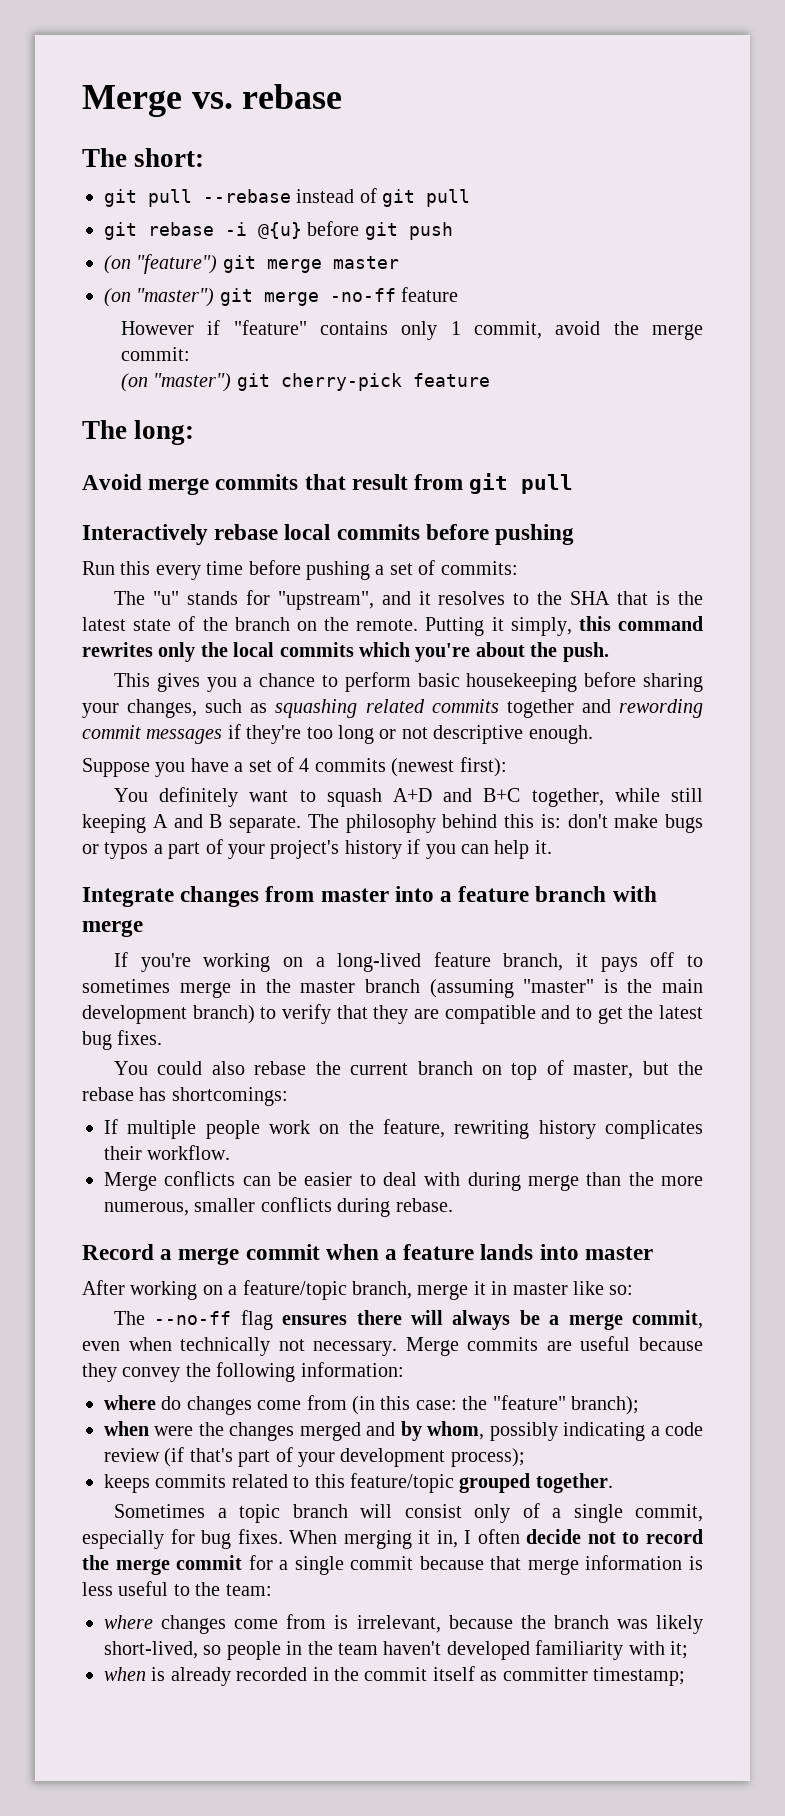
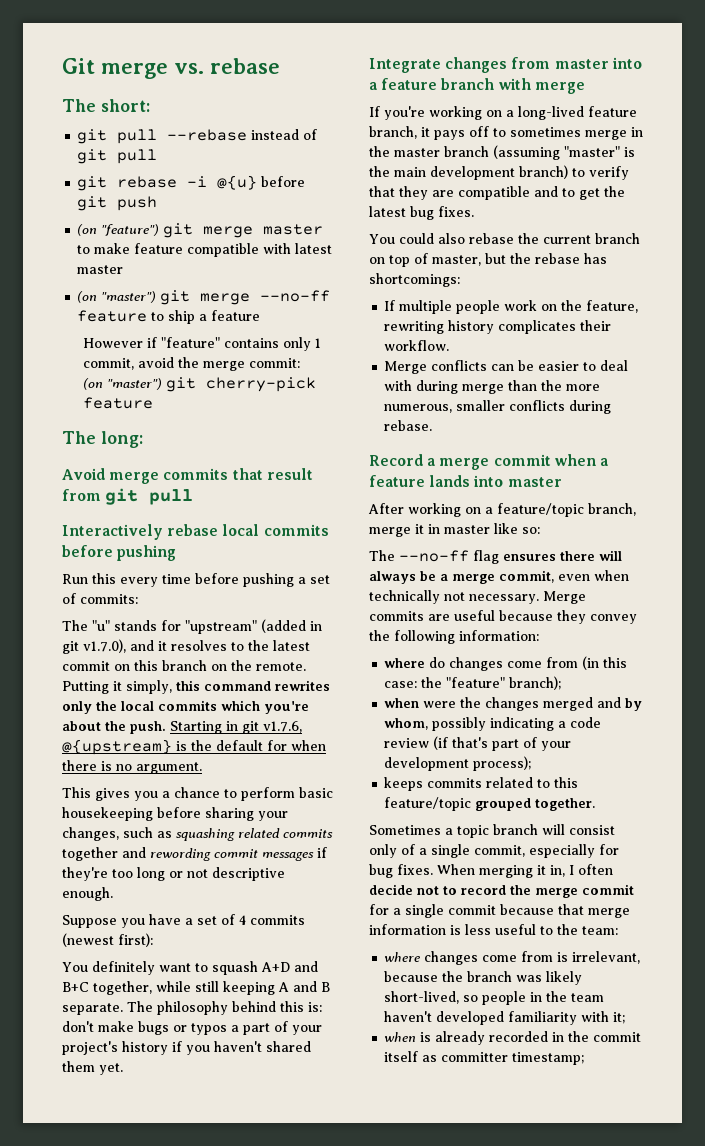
- Merge vs. rebase
+ Git merge vs. rebase
- (on "feature") git merge master
+ (on "feature") git merge master to make feature compatible with latest master
- (on "master") git merge -no-ff feature
+ (on "master") git merge --no-ff feature to ship a feature
- The "u" stands for "upstream", and it resolves to the SHA that is the latest state of the branch on the remote.
+ The "u" stands for "upstream" (added in git v1.7.0), and it resolves to the latest commit on this branch on the remote.
+ Starting in git v1.7.6, @{upstream} is the default for when there is no argument.
- The philosophy behind this is: don't make bugs or typos a part of your project's history if you can help it.
+ The philosophy behind this is: don't make bugs or typos a part of your project's history if you haven't shared them yet.

